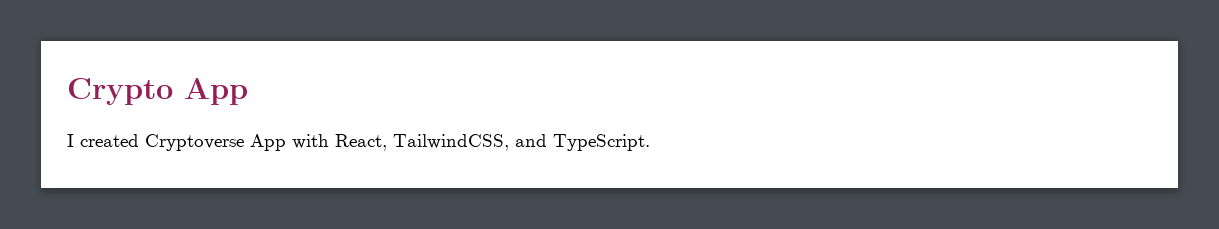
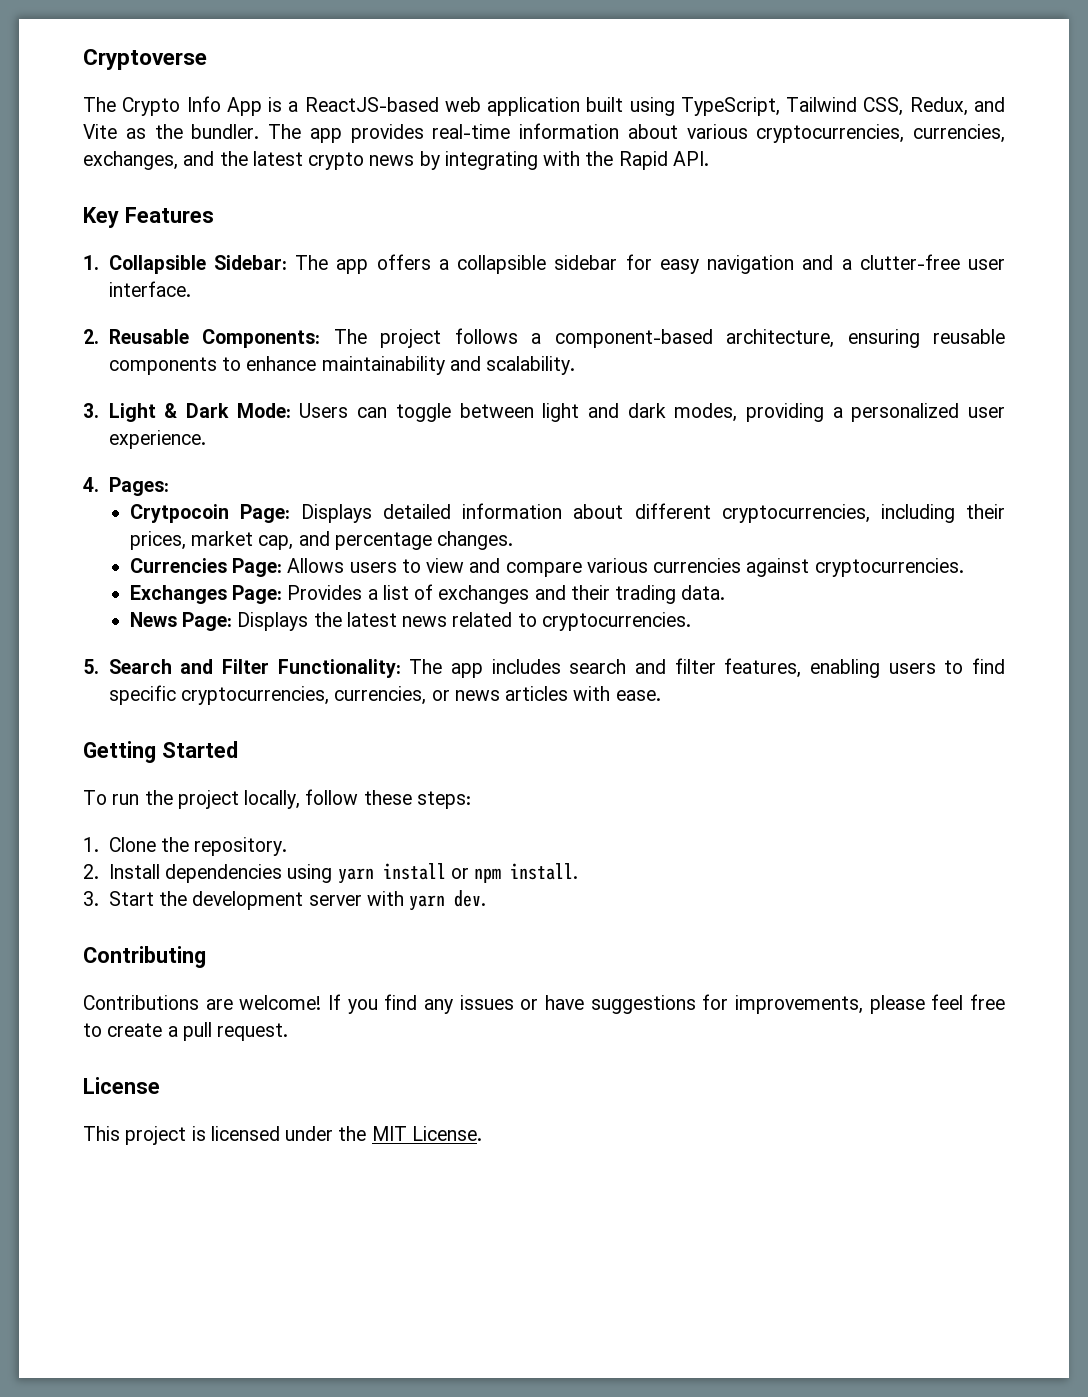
- Crypto App
- I created Cryptoverse App with React, TailwindCSS, and TypeScript.
+ Cryptoverse
+ The Crypto Info App is a ReactJS-based web application built using TypeScript, Tailwind CSS, Redux, and Vite as the bundler. The app provides real-time information about various cryptocurrencies, currencies, exchanges, and the latest crypto news by integrating with the Rapid API.
+ Key Features
+ 1. Collapsible Sidebar: The app offers a collapsible sidebar for easy navigation and a clutter-free user interface.
+ 2. Reusable Components: The project follows a component-based architecture, ensuring reusable components to enhance maintainability and scalability.
+ 3. Light & Dark Mode: Users can toggle between light and dark modes, providing a personalized user experience.
+ 4. Pages:
+ Crytpocoin Page: Displays detailed information about different cryptocurrencies, including their prices, market cap, and percentage changes.
+ Currencies Page: Allows users to view and compare various currencies against cryptocurrencies.
+ Exchanges Page: Provides a list of exchanges and their trading data.
+ News Page: Displays the latest news related to cryptocurrencies.
+ 5. Search and Filter Functionality: The app includes search and filter features, enabling users to find specific cryptocurrencies, currencies, or news articles with ease.
+ Getting Started
+ To run the project locally, follow these steps:
+ 1. Clone the repository.
+ 2. Install dependencies using yarn install or npm install.
+ 3. Start the development server with yarn dev.
+ Contributing
+ Contributions are welcome! If you find any issues or have suggestions for improvements, please feel free to create a pull request.
+ License
+ This project is licensed under the MIT License.

